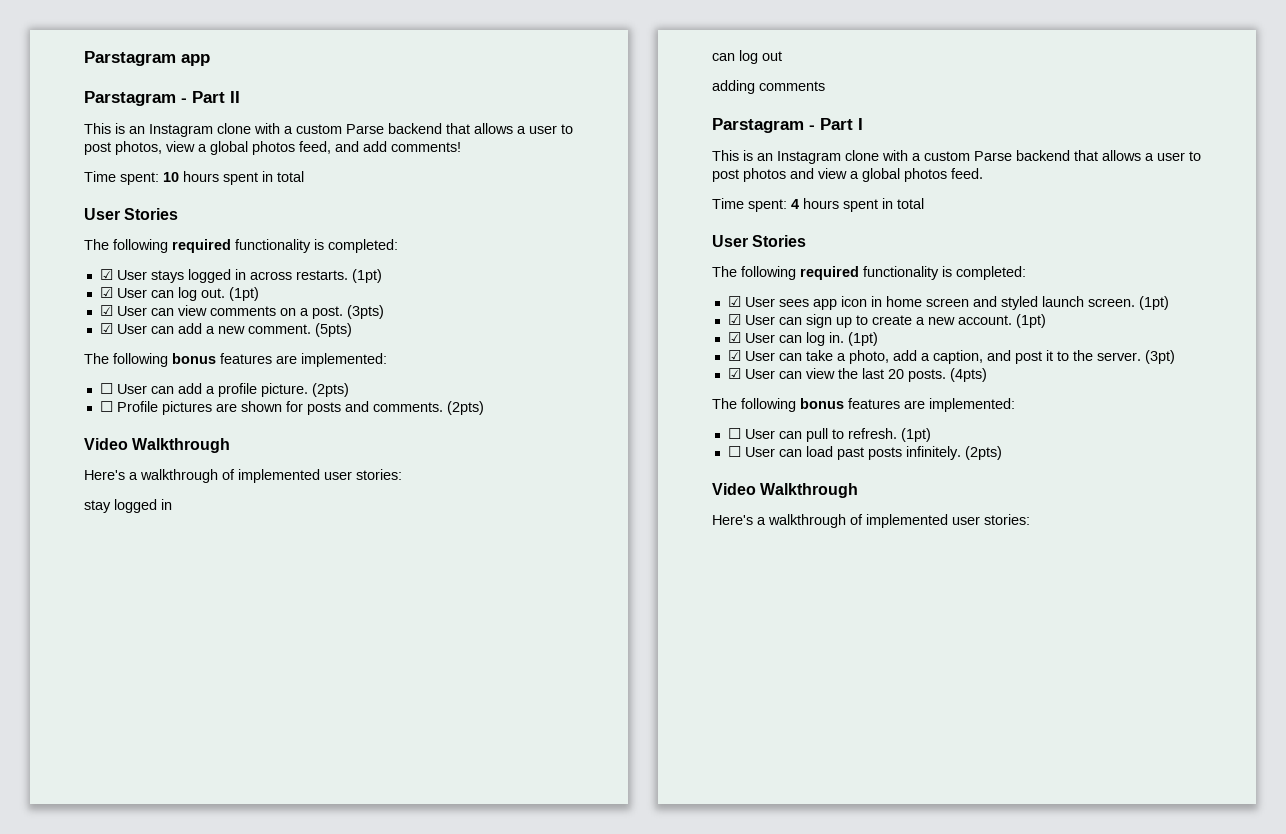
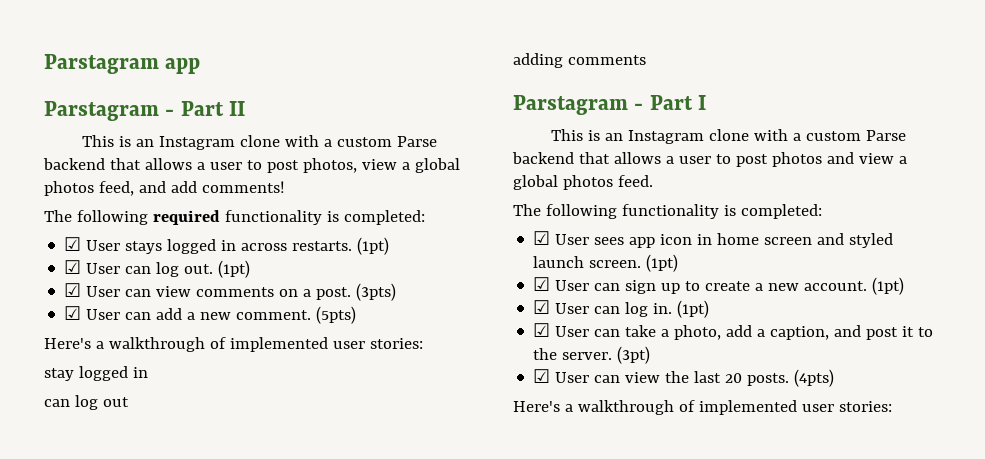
- Time spent: 10 hours spent in total
- User Stories
  (5pts)
- The following bonus features are implemented:
- ☐ User can add a profile picture. (2pts)
- ☐ Profile pictures are shown for posts and comments. (2pts)
- Video Walkthrough
- Time spent: 4 hours spent in total
- User Stories
- The following required functionality is completed:
+ The following functionality is completed:
  (4pts)
- The following bonus features are implemented:
- ☐ User can pull to refresh. (1pt)
- ☐ User can load past posts infinitely. (2pts)
- Video Walkthrough

